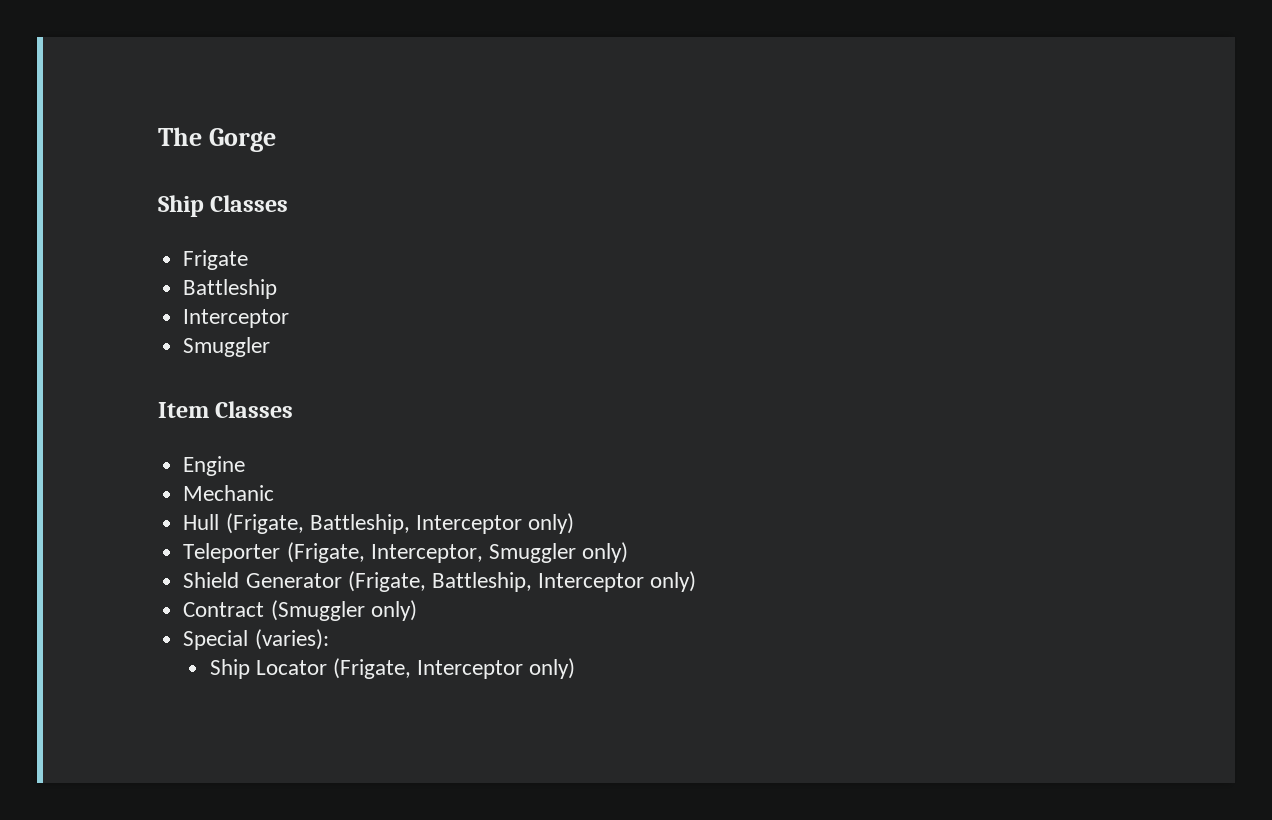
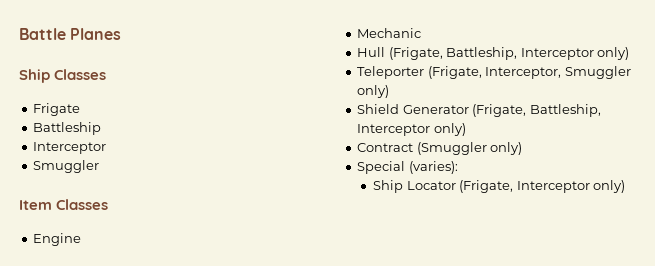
- The Gorge
+ Battle Planes

